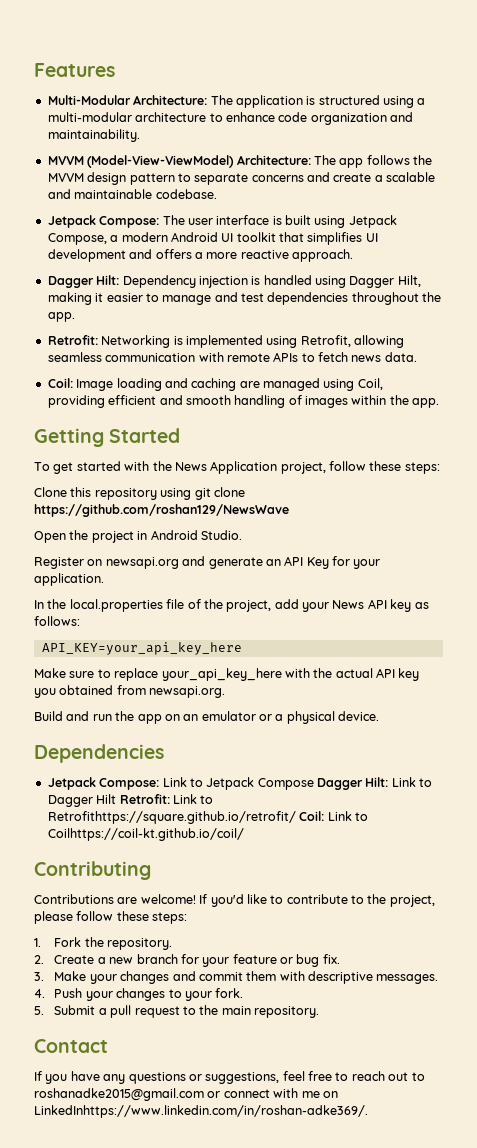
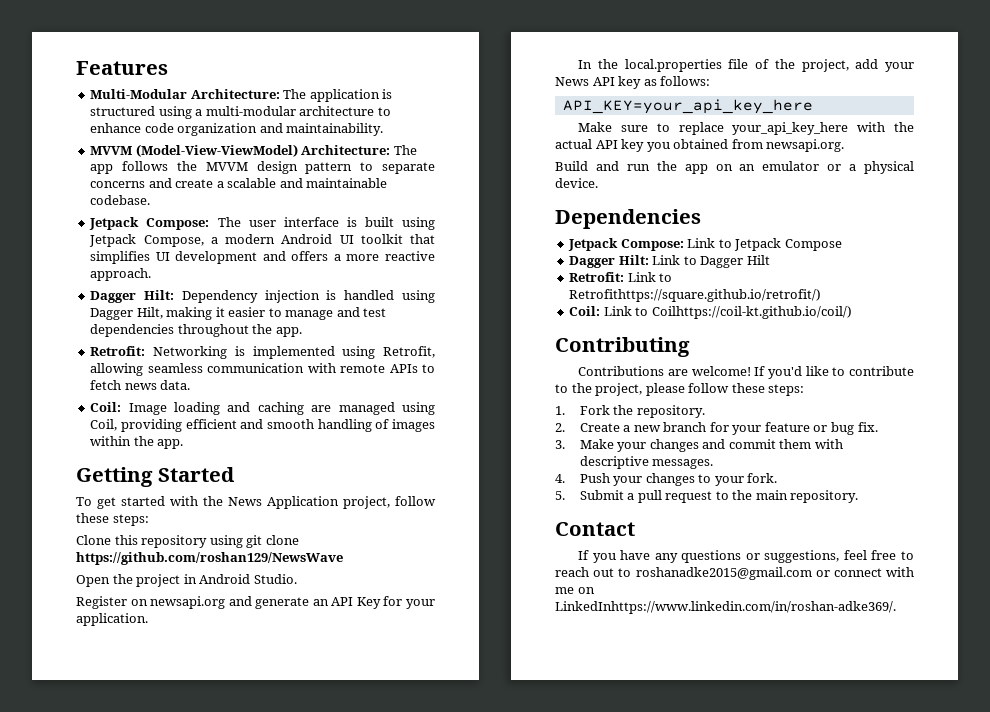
- Jetpack Compose: Link to Jetpack Compose Dagger Hilt: Link to Dagger Hilt Retrofit: Link to Retrofithttps://square.github.io/retrofit/ Coil: Link to Coilhttps://coil-kt.github.io/coil/
+ Jetpack Compose: Link to Jetpack Compose
+ Dagger Hilt: Link to Dagger Hilt
+ Retrofit: Link to Retrofithttps://square.github.io/retrofit/)
+ Coil: Link to Coilhttps://coil-kt.github.io/coil/)

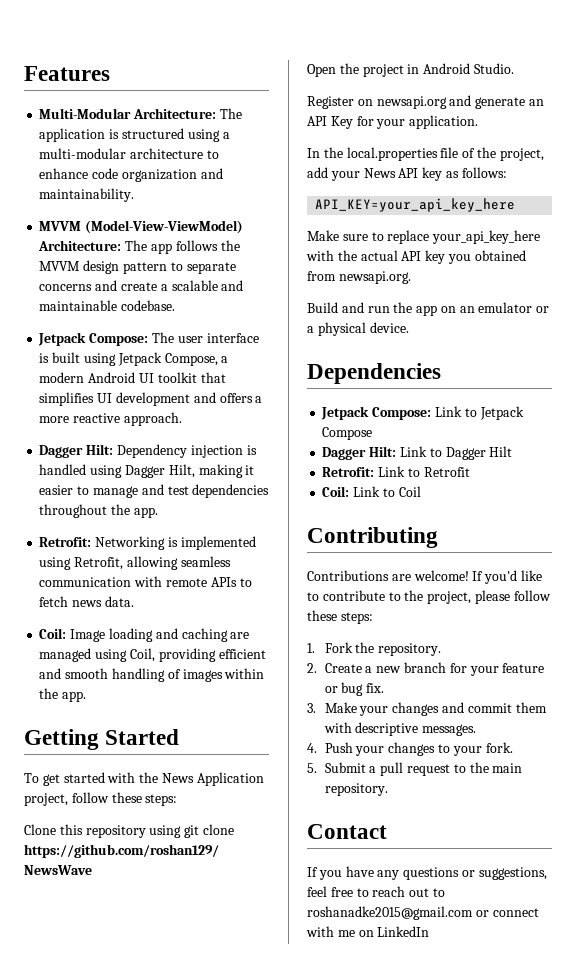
- Retrofit: Link to Retrofithttps://square.github.io/retrofit/)
+ Retrofit: Link to Retrofit
- Coil: Link to Coilhttps://coil-kt.github.io/coil/)
+ Coil: Link to Coil
- If you have any questions or suggestions, feel free to reach out to roshanadke2015@gmail.com or connect with me on LinkedInhttps://www.linkedin.com/in/roshan-adke369/.
+ If you have any questions or suggestions, feel free to reach out to roshanadke2015@gmail.com or connect with me on LinkedIn

